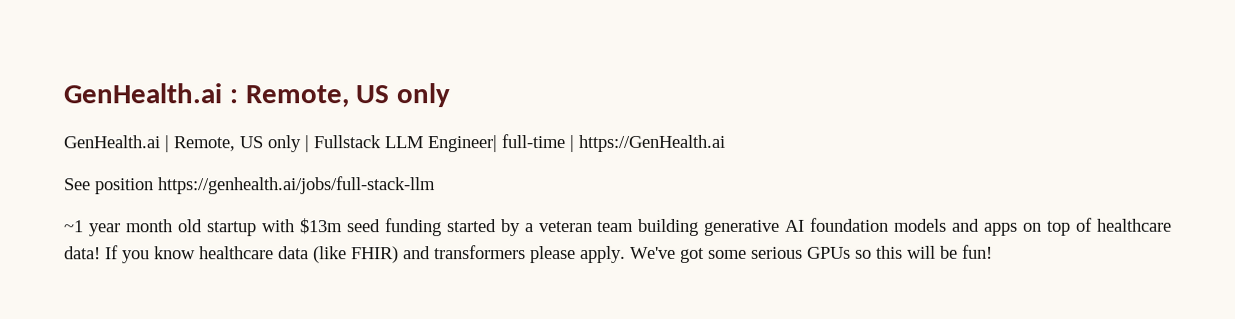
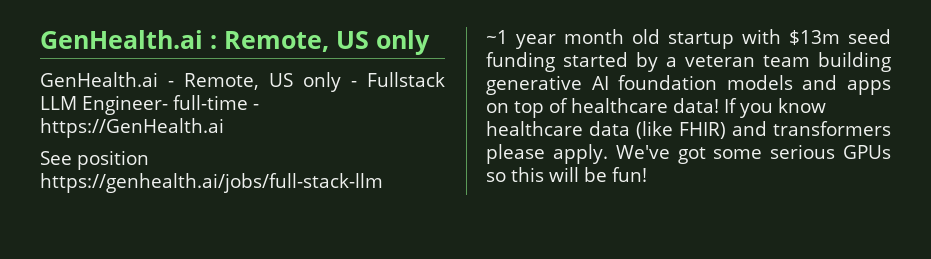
- GenHealth.ai | Remote, US only | Fullstack LLM Engineer| full-time | https://GenHealth.ai
+ GenHealth.ai - Remote, US only - Fullstack LLM Engineer- full-time - https://GenHealth.ai

